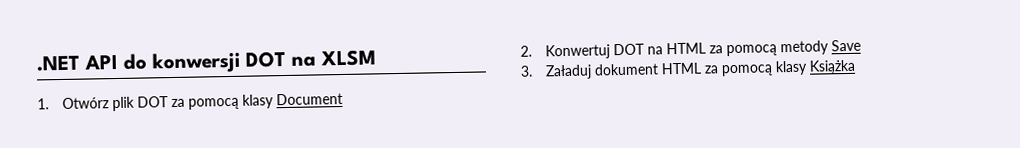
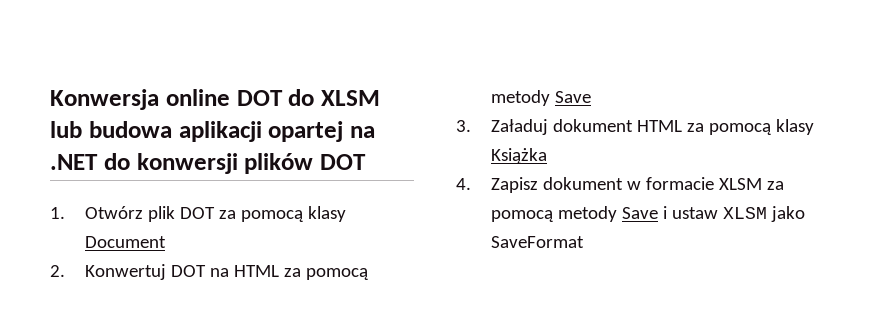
- .NET API do konwersji DOT na XLSM
+ Konwersja online DOT do XLSM lub budowa aplikacji opartej na .NET do konwersji plików DOT
+ 4. Zapisz dokument w formacie XLSM za pomocą metody Save i ustaw XLSM jako SaveFormat

